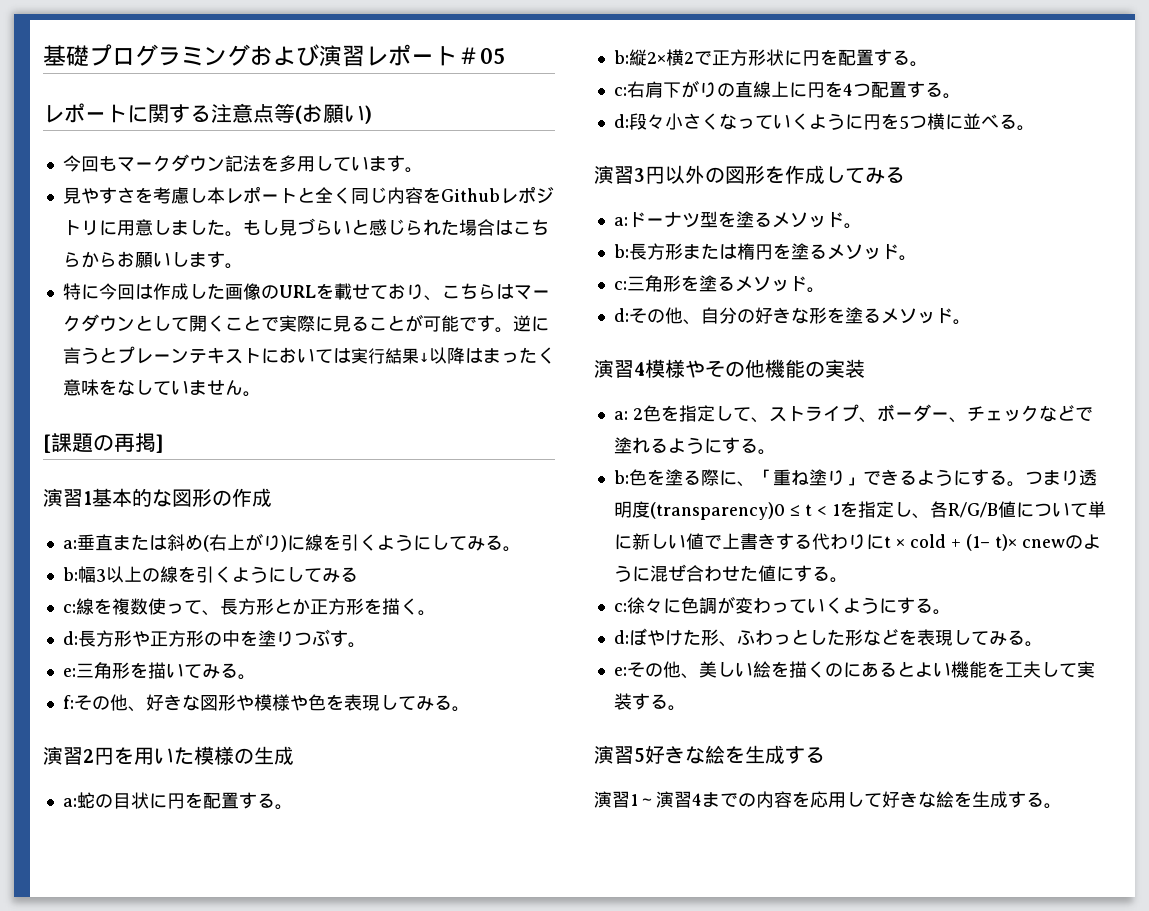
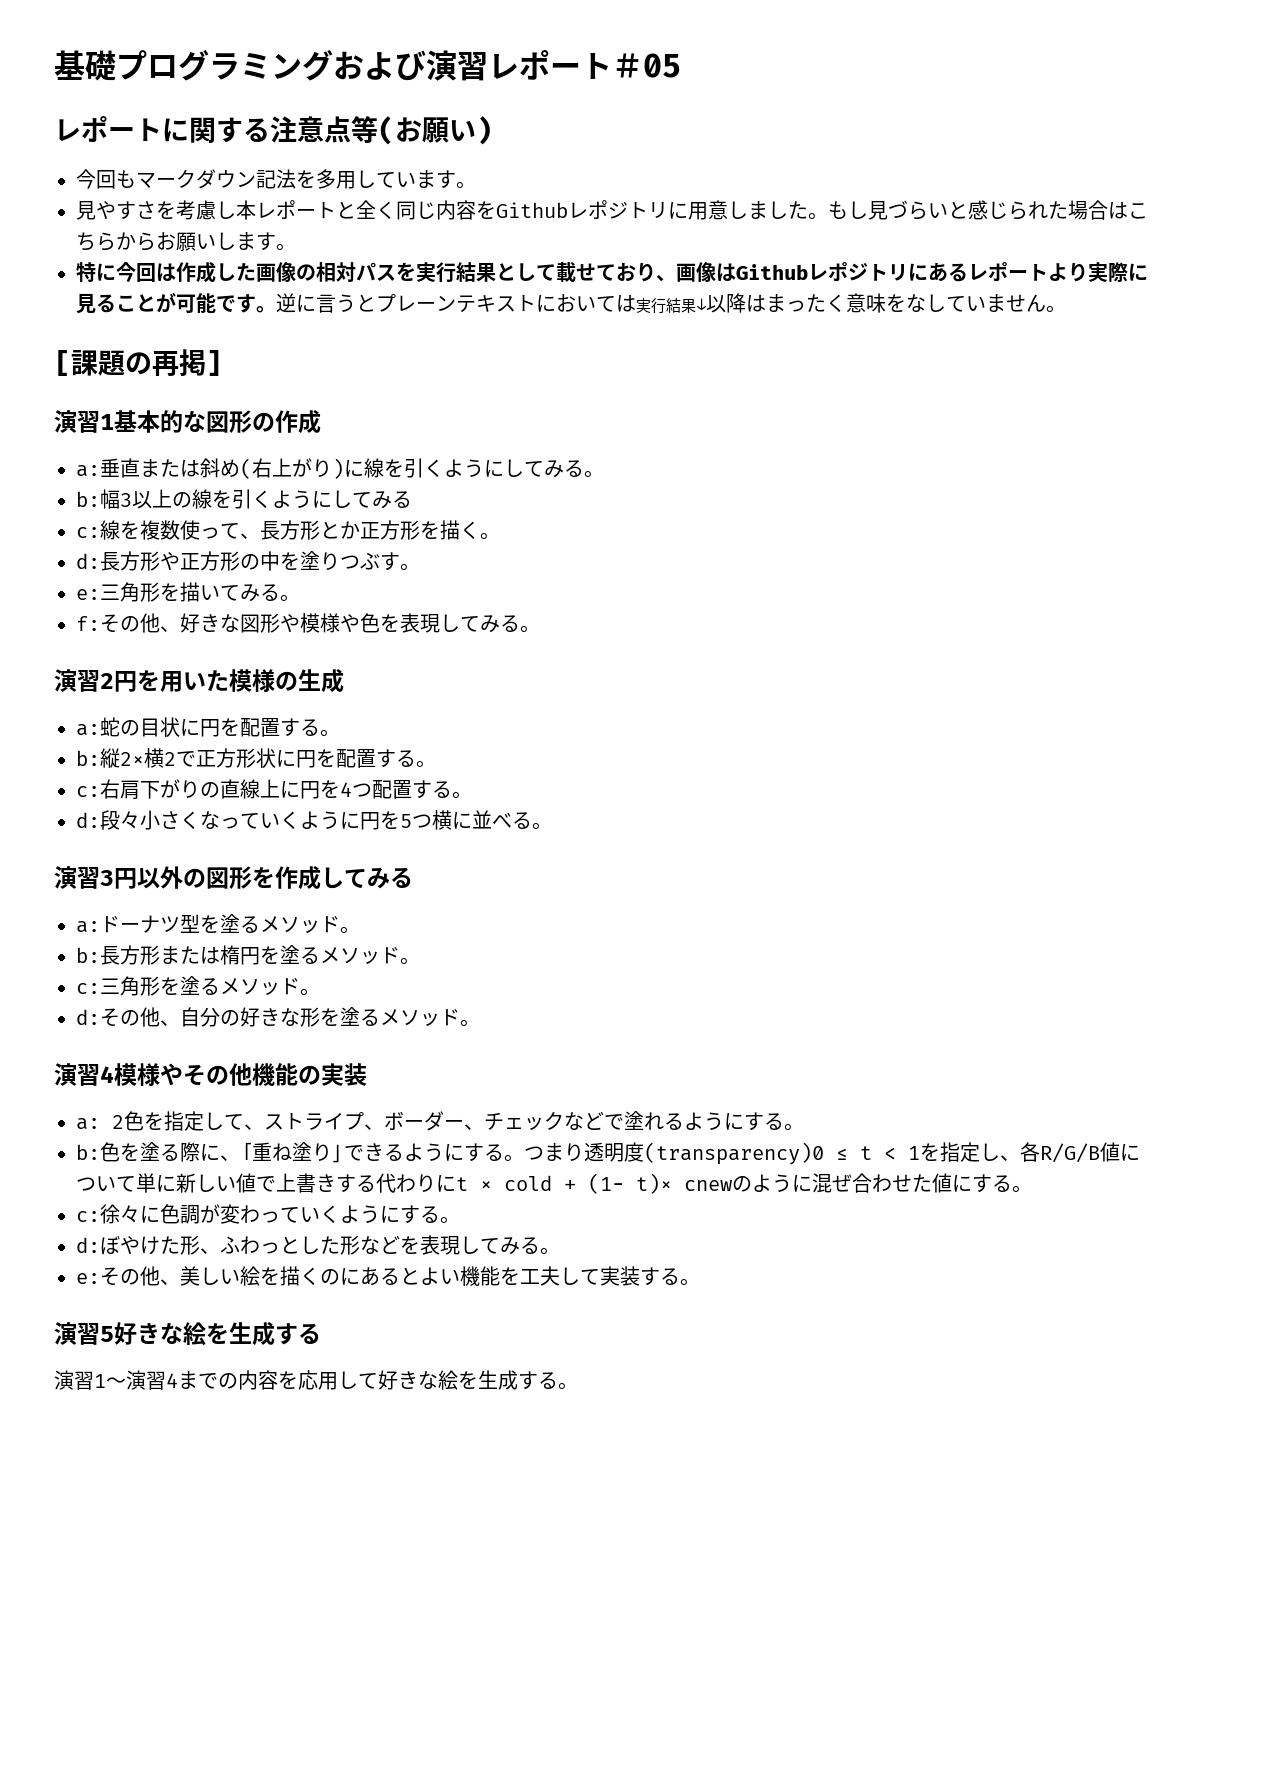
- 特に今回は作成した画像のURLを載せており、こちらはマークダウンとして開くことで実際に見ることが可能です。
+ 特に今回は作成した画像の相対パスを実行結果として載せており、画像はGithubレポジトリにあるレポートより実際に見ることが可能です。

